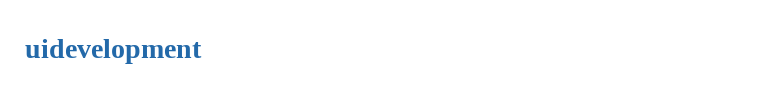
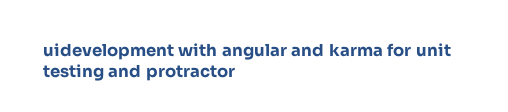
- uidevelopment
+ uidevelopment with angular and karma for unit testing and protractor

